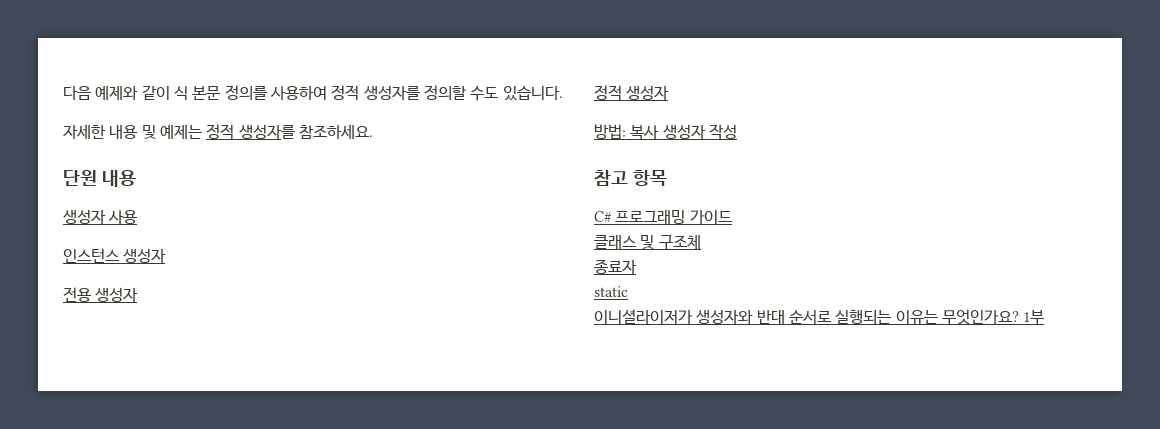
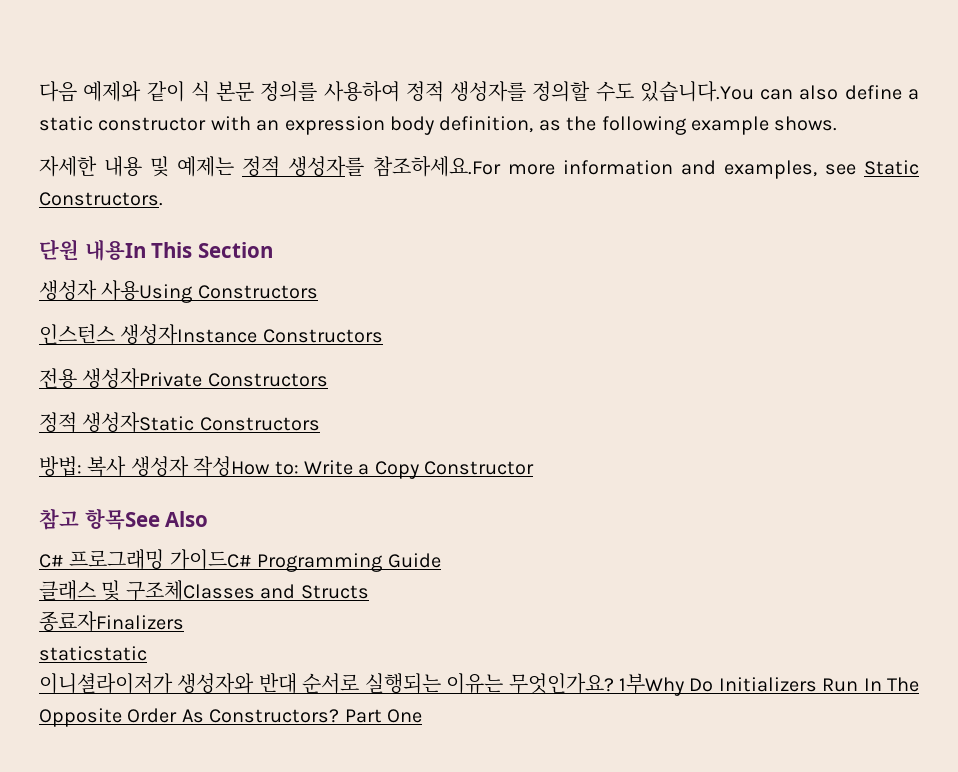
- 다음 예제와 같이 식 본문 정의를 사용하여 정적 생성자를 정의할 수도 있습니다.
+ 다음 예제와 같이 식 본문 정의를 사용하여 정적 생성자를 정의할 수도 있습니다.You can also define a static constructor with an expression body definition, as the following example shows.
- 자세한 내용 및 예제는 정적 생성자를 참조하세요.
- 단원 내용
- 생성자 사용
+ 자세한 내용 및 예제는 정적 생성자를 참조하세요.For more information and examples, see Static Constructors.
+ 단원 내용In This Section
+ 생성자 사용Using Constructors
- 인스턴스 생성자
+ 인스턴스 생성자Instance Constructors
- 전용 생성자
- 정적 생성자
+ 전용 생성자Private Constructors
+ 정적 생성자Static Constructors
- 방법: 복사 생성자 작성
+ 방법: 복사 생성자 작성How to: Write a Copy Constructor
- 참고 항목
+ 참고 항목See Also
- C# 프로그래밍 가이드
+ C# 프로그래밍 가이드C# Programming Guide
- 클래스 및 구조체
- 종료자
- static
+ 클래스 및 구조체Classes and Structs
+ 종료자Finalizers
+ staticstatic
- 1부
+ 1부Why Do Initializers Run In The Opposite Order As Constructors? Part One

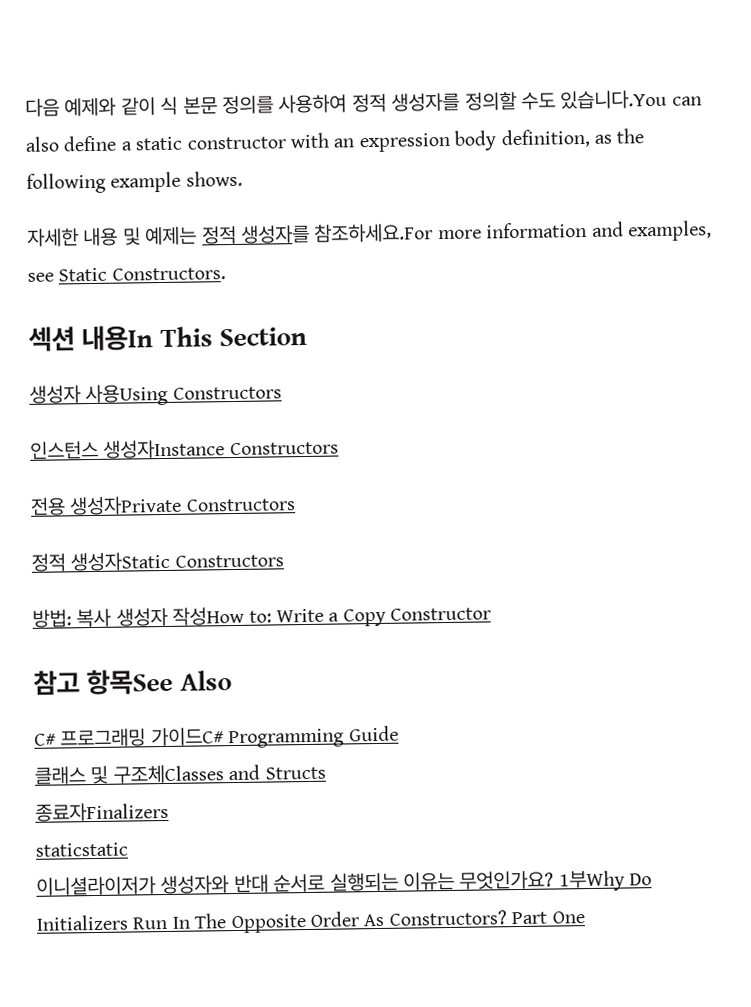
- 단원 내용In This Section
+ 섹션 내용In This Section

